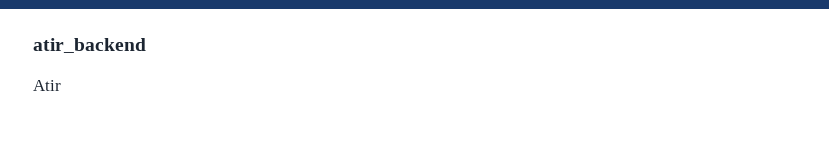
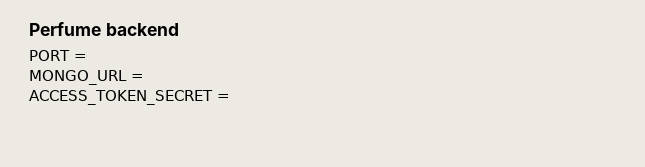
- atir_backend
- Atir
+ Perfume backend
+ PORT =
+ MONGO_URL =
+ ACCESS_TOKEN_SECRET =

